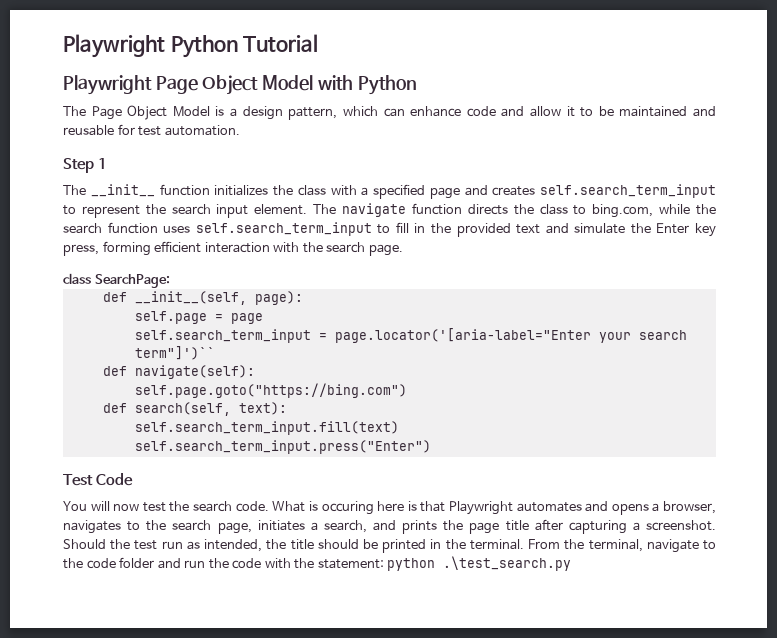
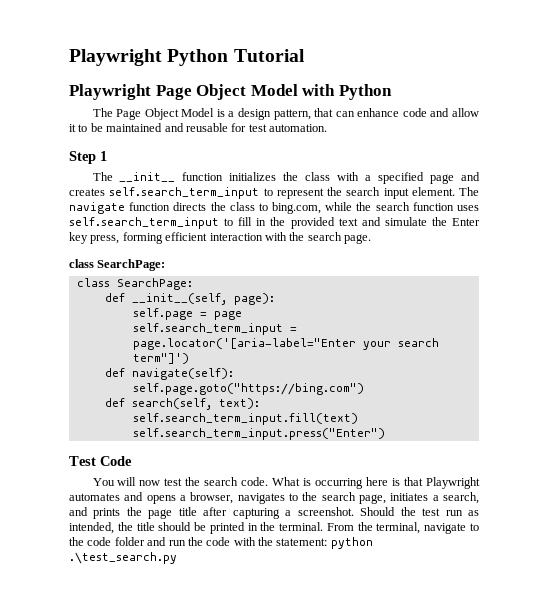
- The Page Object Model is a design pattern, which can enhance code and allow it to be maintained and reusable for test automation.
+ The Page Object Model is a design pattern, that can enhance code and allow it to be maintained and reusable for test automation.
  The navigate function directs the class to bing.com, while the search function uses self.search_term_input to fill in the provided text and simulate the Enter key press, forming efficient interaction with the search page.
+ class SearchPage:
- self.search_term_input = page.locator('[aria-label="Enter your search term"]')``
+ self.search_term_input = page.locator('[aria-label="Enter your search term"]')
- What is occuring here is that Playwright automates and opens a browser, navigates to the search page, initiates a search, and prints the page title after capturing a screenshot.
+ What is occurring here is that Playwright automates and opens a browser, navigates to the search page, initiates a search, and prints the page title after capturing a screenshot.

